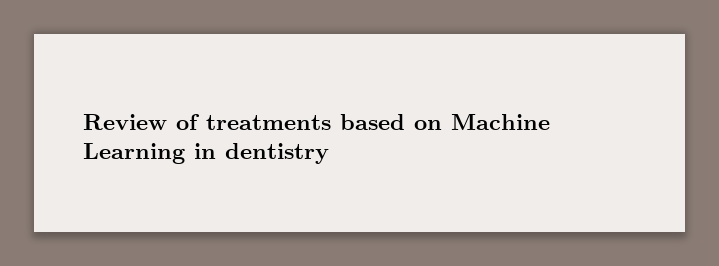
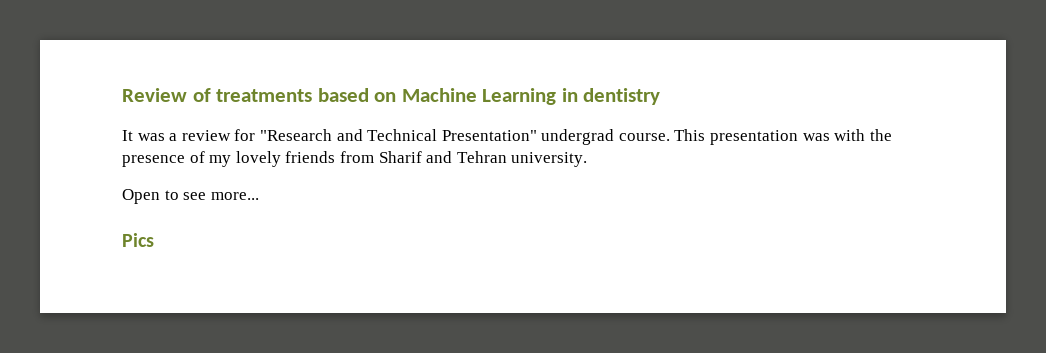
+ It was a review for "Research and Technical Presentation" undergrad course. This presentation was with the presence of my lovely friends from Sharif and Tehran university.
+ Open to see more...
+ Pics

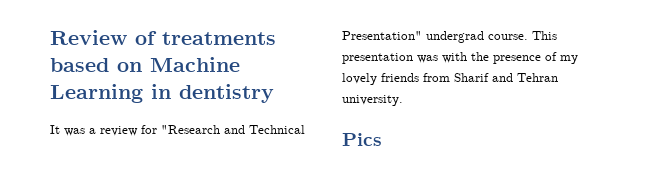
- Open to see more...

